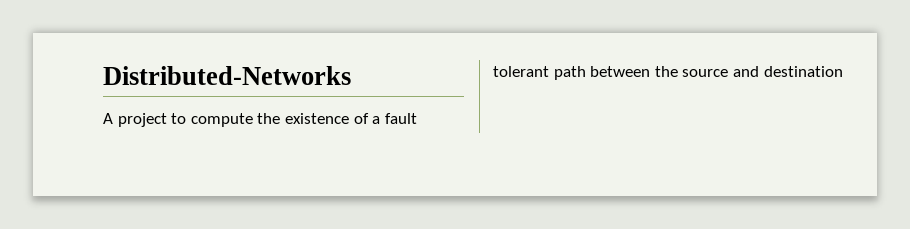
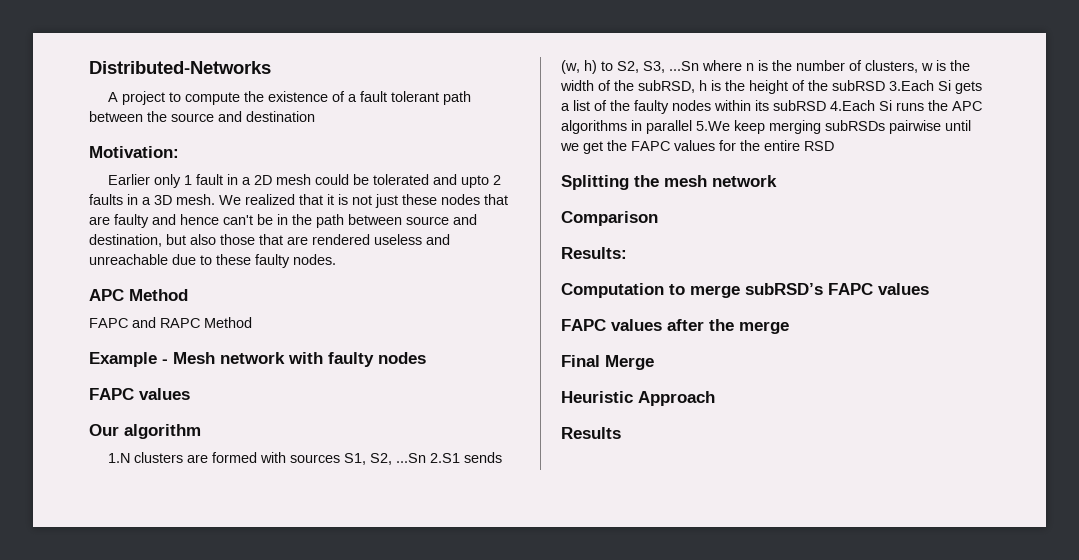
+ Motivation:
+ Earlier only 1 fault in a 2D mesh could be tolerated and upto 2 faults in a 3D mesh. We realized that it is not just these nodes that are faulty and hence can't be in the path between source and destination, but also those that are rendered useless and unreachable due to these faulty nodes.
+ APC Method
+ FAPC and RAPC Method
+ Example - Mesh network with faulty nodes
+ FAPC values
+ Our algorithm
+ 1.N clusters are formed with sources S1, S2, ...Sn 2.S1 sends (w, h) to S2, S3, ...Sn where n is the number of clusters, w is the width of the subRSD, h is the height of the subRSD 3.Each Si gets a list of the faulty nodes within its subRSD 4.Each Si runs the APC algorithms in parallel 5.We keep merging subRSDs pairwise until we get the FAPC values for the entire RSD
+ Splitting the mesh network
+ Comparison
+ Results:
+ Computation to merge subRSD’s FAPC values
+ FAPC values after the merge
+ Final Merge
+ Heuristic Approach
+ Results

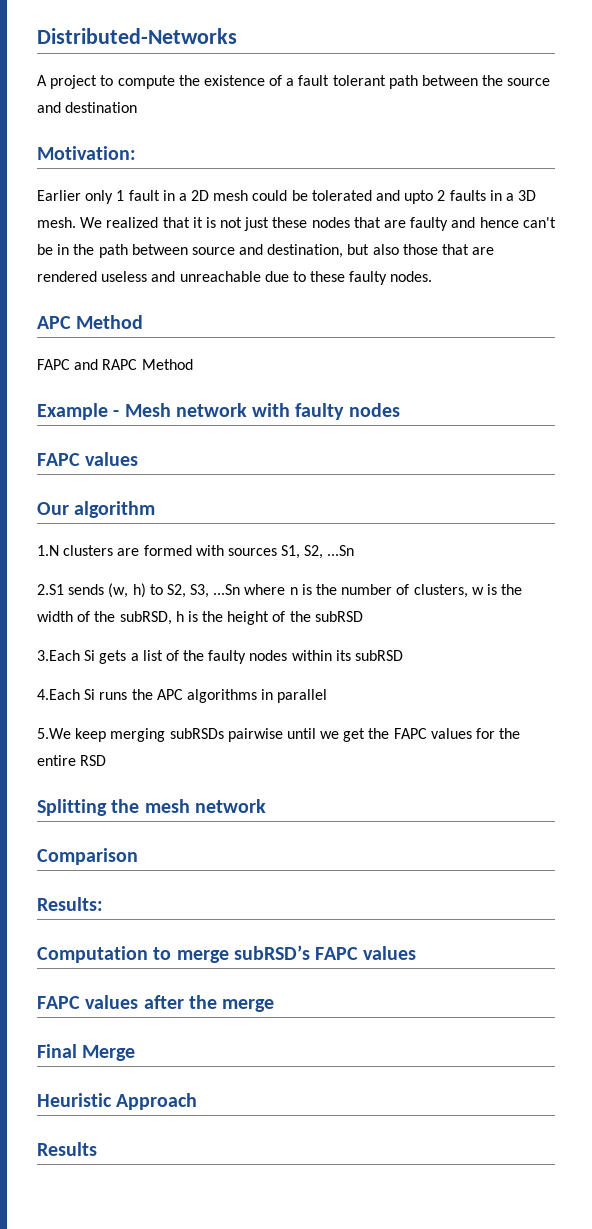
- 1.N clusters are formed with sources S1, S2, ...Sn 2.S1 sends (w, h) to S2, S3, ...Sn where n is the number of clusters, w is the width of the subRSD, h is the height of the subRSD 3.Each Si gets a list of the faulty nodes within its subRSD 4.Each Si runs the APC algorithms in parallel 5.We keep merging subRSDs pairwise until we get the FAPC values for the entire RSD
+ 1.N clusters are formed with sources S1, S2, ...Sn
+ 2.S1 sends (w, h) to S2, S3, ...Sn where n is the number of clusters, w is the width of the subRSD, h is the height of the subRSD
+ 3.Each Si gets a list of the faulty nodes within its subRSD
+ 4.Each Si runs the APC algorithms in parallel
+ 5.We keep merging subRSDs pairwise until we get the FAPC values for the entire RSD

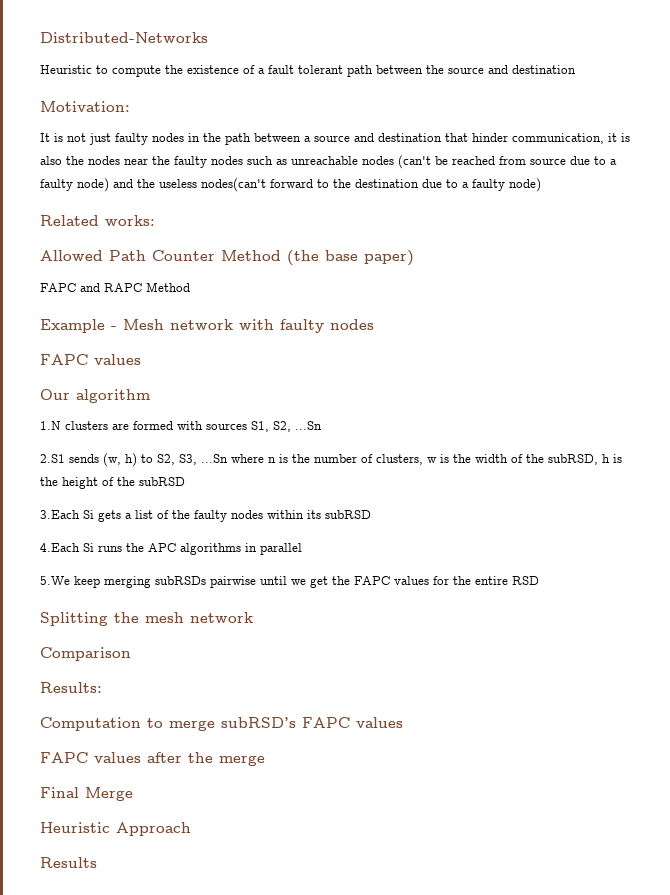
- A project to compute the existence of a fault tolerant path between the source and destination
+ Heuristic to compute the existence of a fault tolerant path between the source and destination
- Earlier only 1 fault in a 2D mesh could be tolerated and upto 2 faults in a 3D mesh. We realized that it is not just these nodes that are faulty and hence can't be in the path between source and destination, but also those that are rendered useless and unreachable due to these faulty nodes.
- APC Method
+ It is not just faulty nodes in the path between a source and destination that hinder communication, it is also the nodes near the faulty nodes such as unreachable nodes (can't be reached from source due to a faulty node) and the useless nodes(can't forward to the destination due to a faulty node)
+ Related works:
+ Allowed Path Counter Method (the base paper)

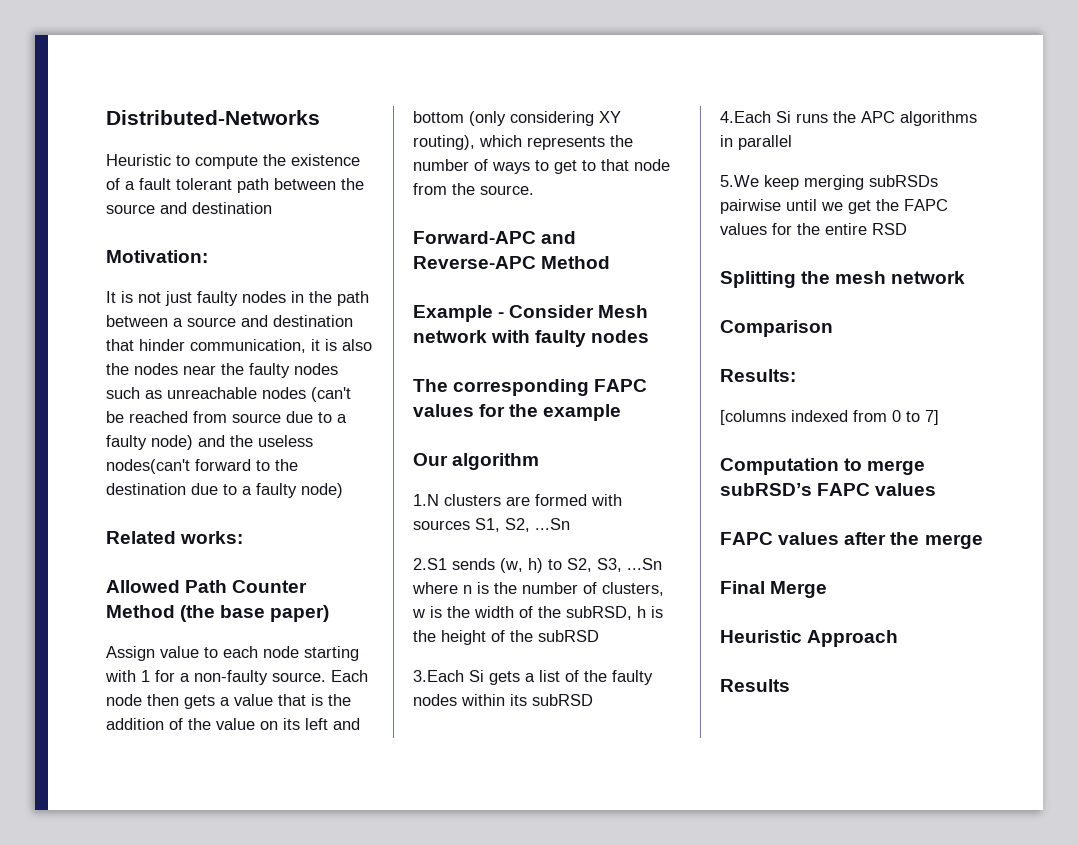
- FAPC and RAPC Method
+ Assign value to each node starting with 1 for a non-faulty source. Each node then gets a value that is the addition of the value on its left and bottom (only considering XY routing), which represents the number of ways to get to that node from the source.
+ Forward-APC and Reverse-APC Method
- Example - Mesh network with faulty nodes
- FAPC values
+ Example - Consider Mesh network with faulty nodes
+ The corresponding FAPC values for the example
+ [columns indexed from 0 to 7]

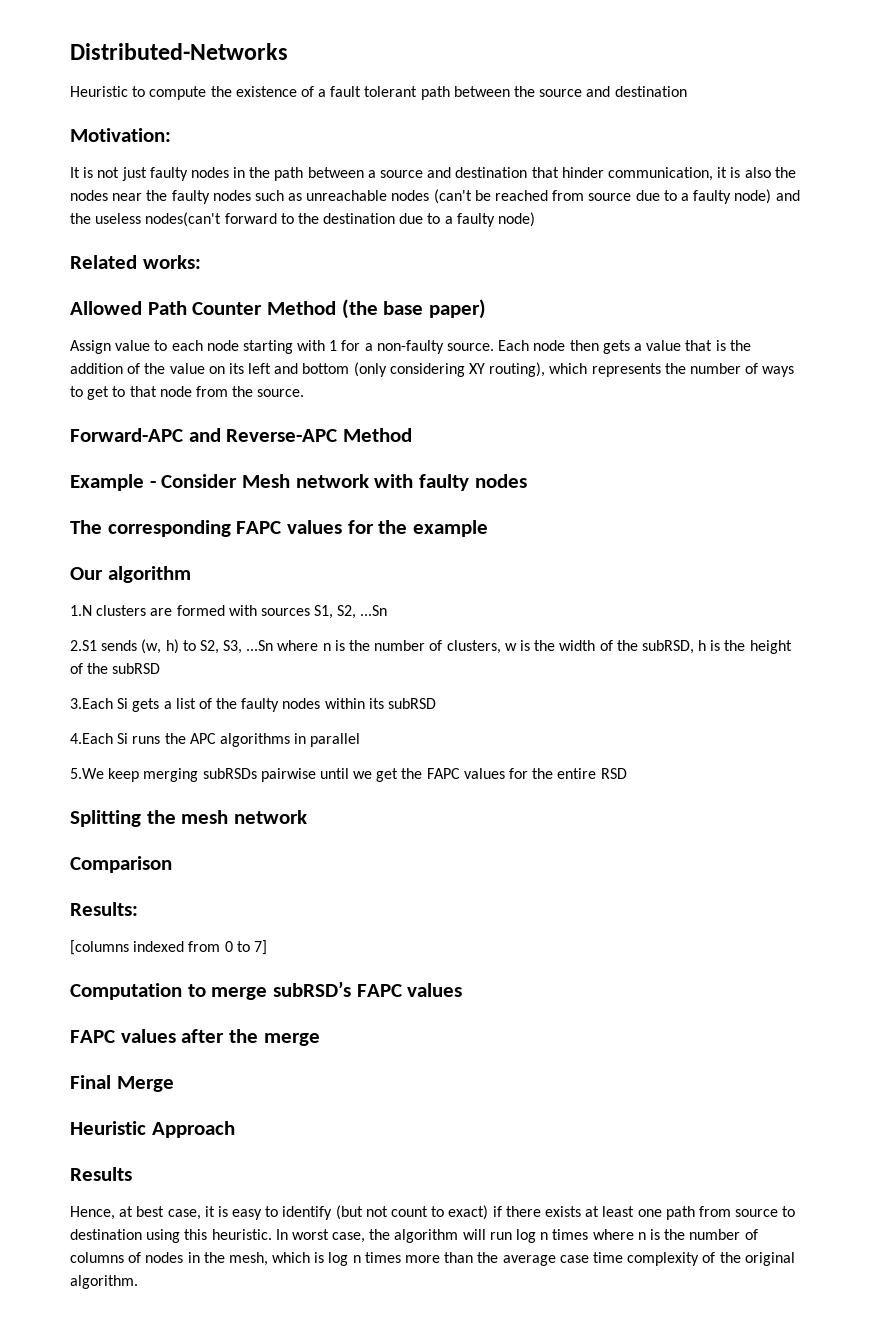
+ Hence, at best case, it is easy to identify (but not count to exact) if there exists at least one path from source to destination using this heuristic. In worst case, the algorithm will run log n times where n is the number of columns of nodes in the mesh, which is log n times more than the average case time complexity of the original algorithm.

